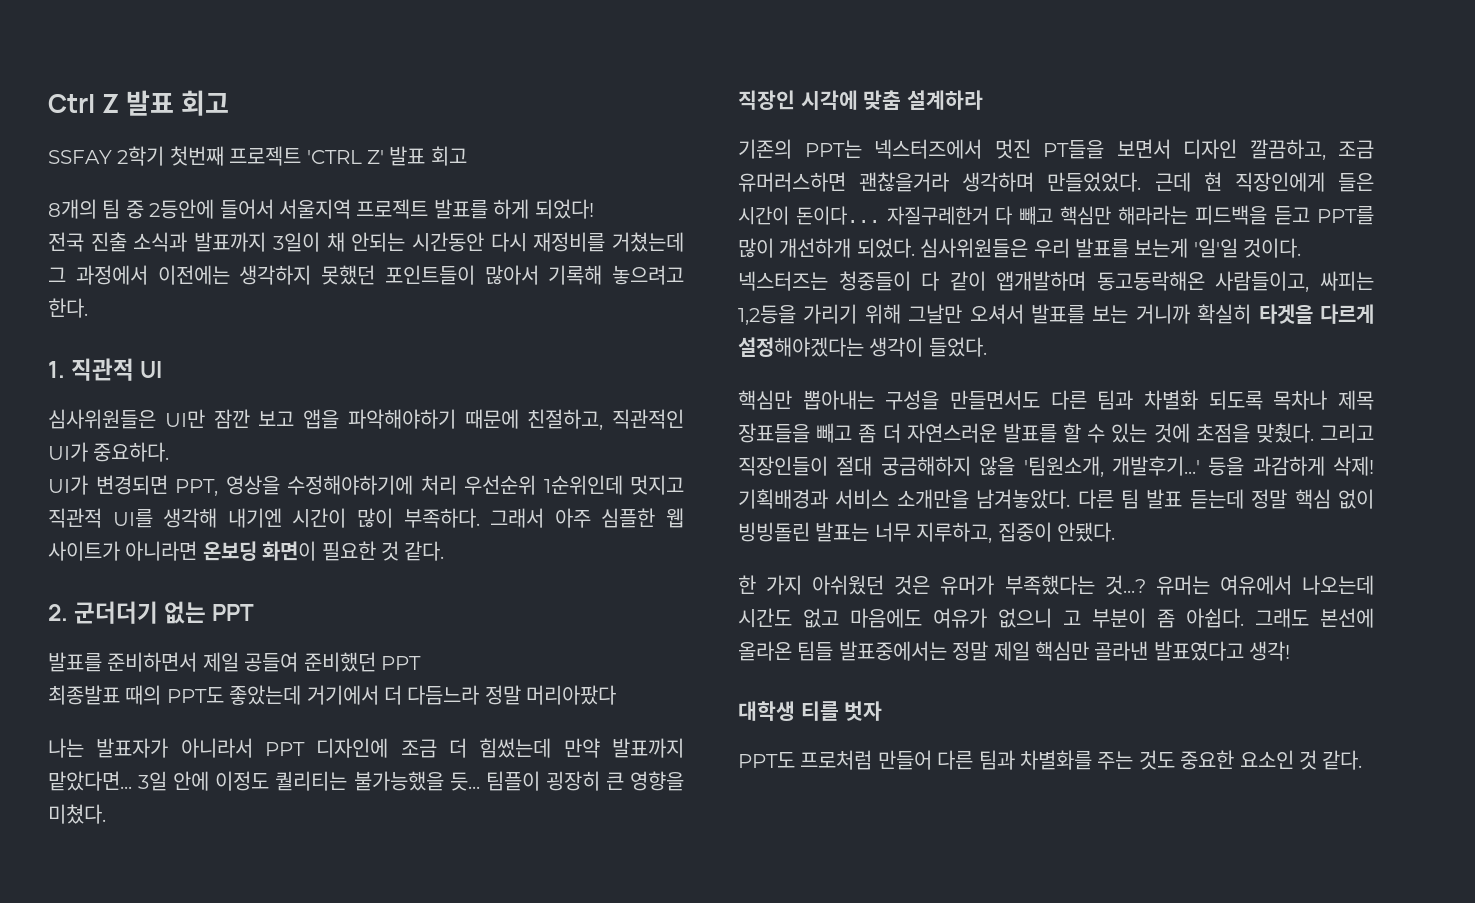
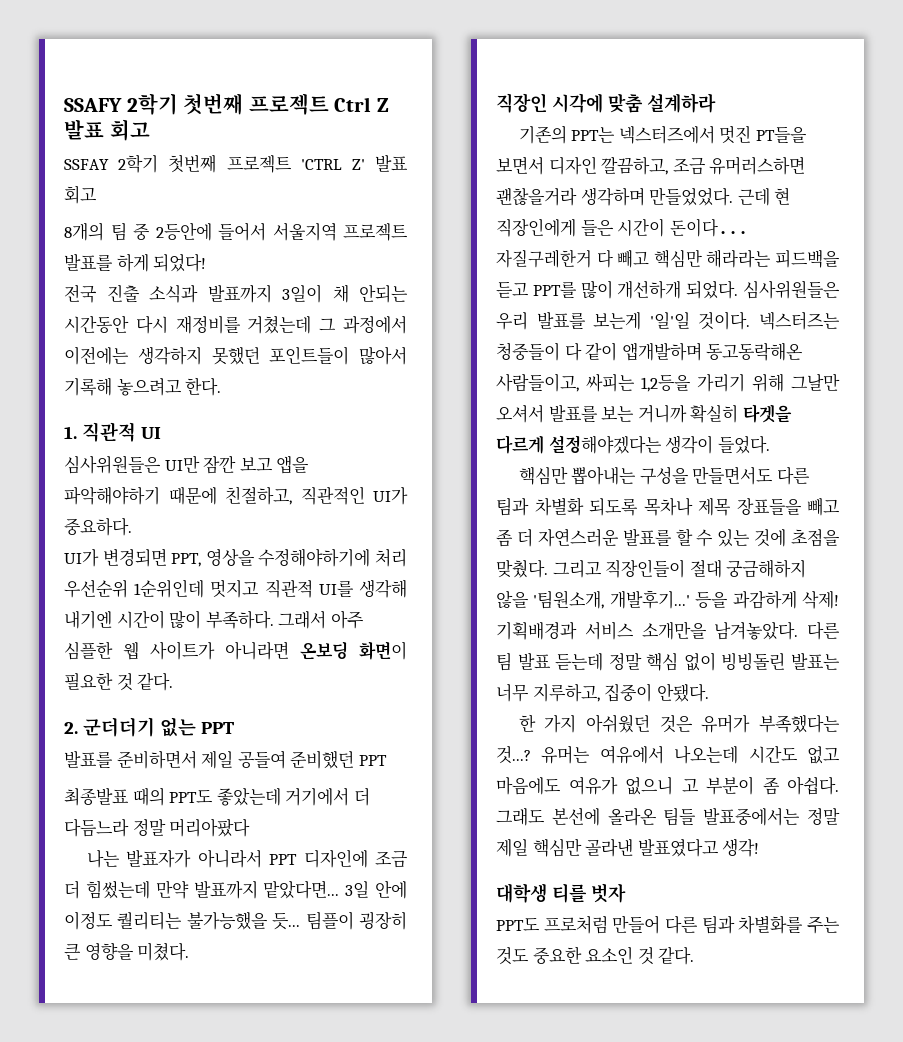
- Ctrl Z 발표 회고
+ SSAFY 2학기 첫번째 프로젝트 Ctrl Z 발표 회고

